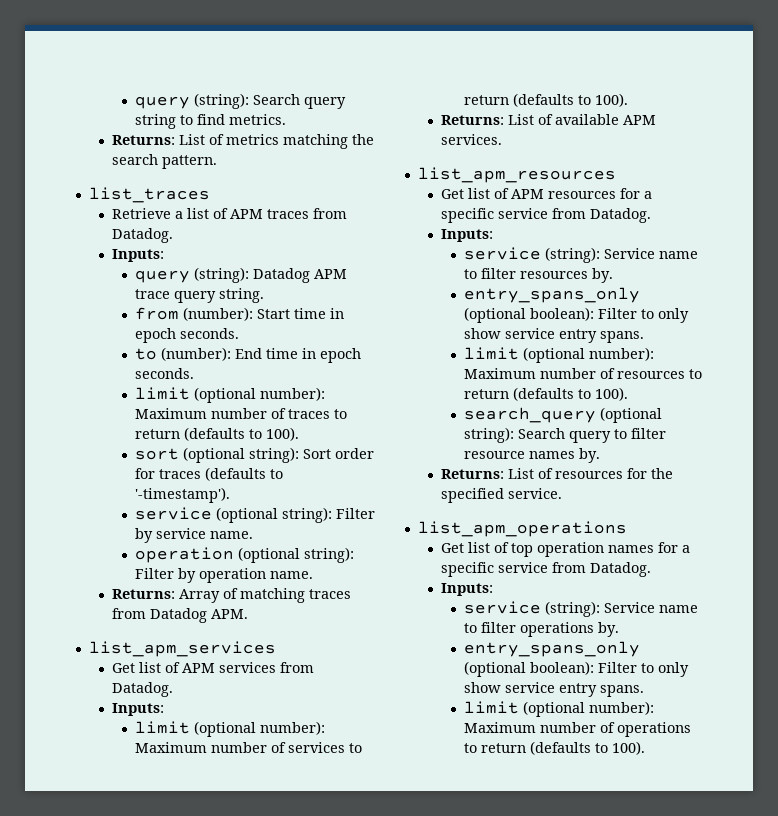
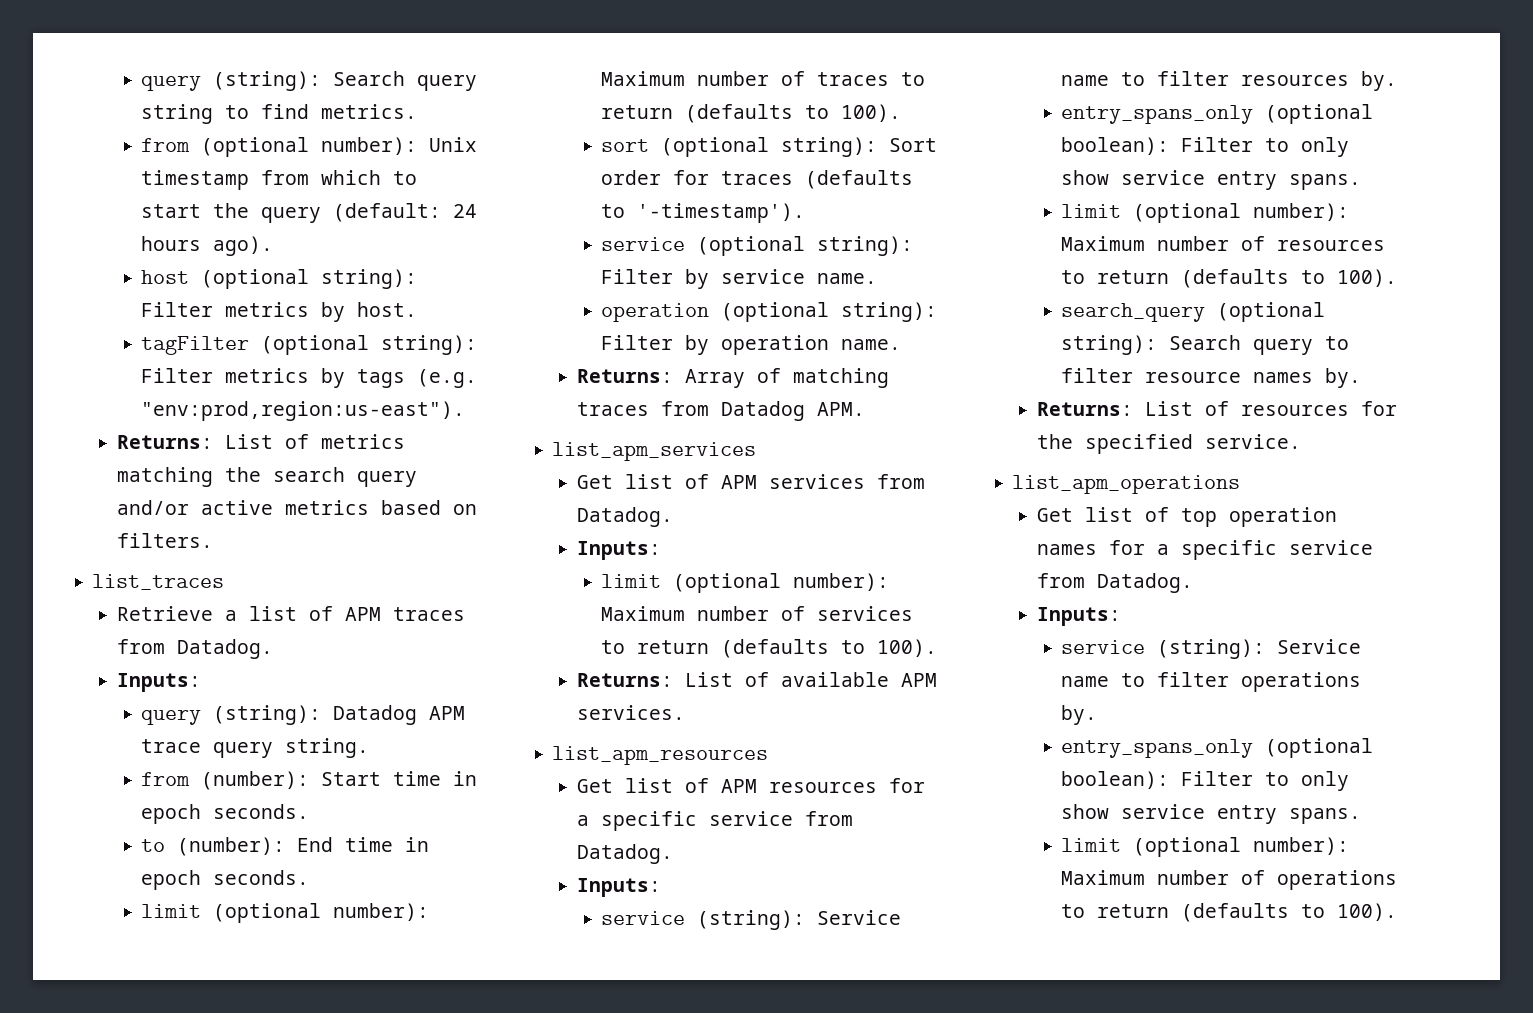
+ from (optional number): Unix timestamp from which to start the query (default: 24 hours ago).
+ host (optional string): Filter metrics by host.
+ tagFilter (optional string): Filter metrics by tags (e.g. "env:prod,region:us-east").
- Returns: List of metrics matching the search pattern.
+ Returns: List of metrics matching the search query and/or active metrics based on filters.

